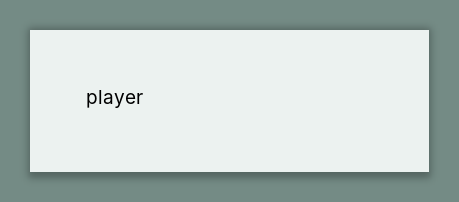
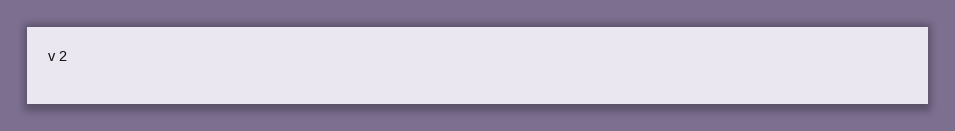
- player
+ v 2

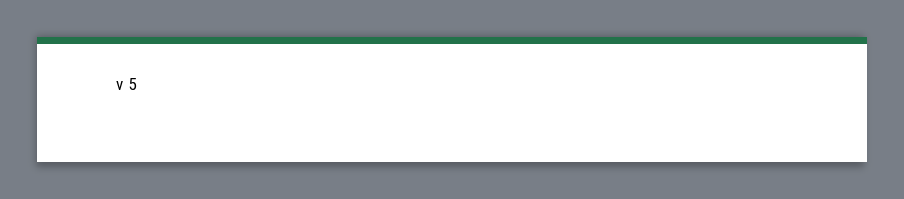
- v 2
+ v 5

